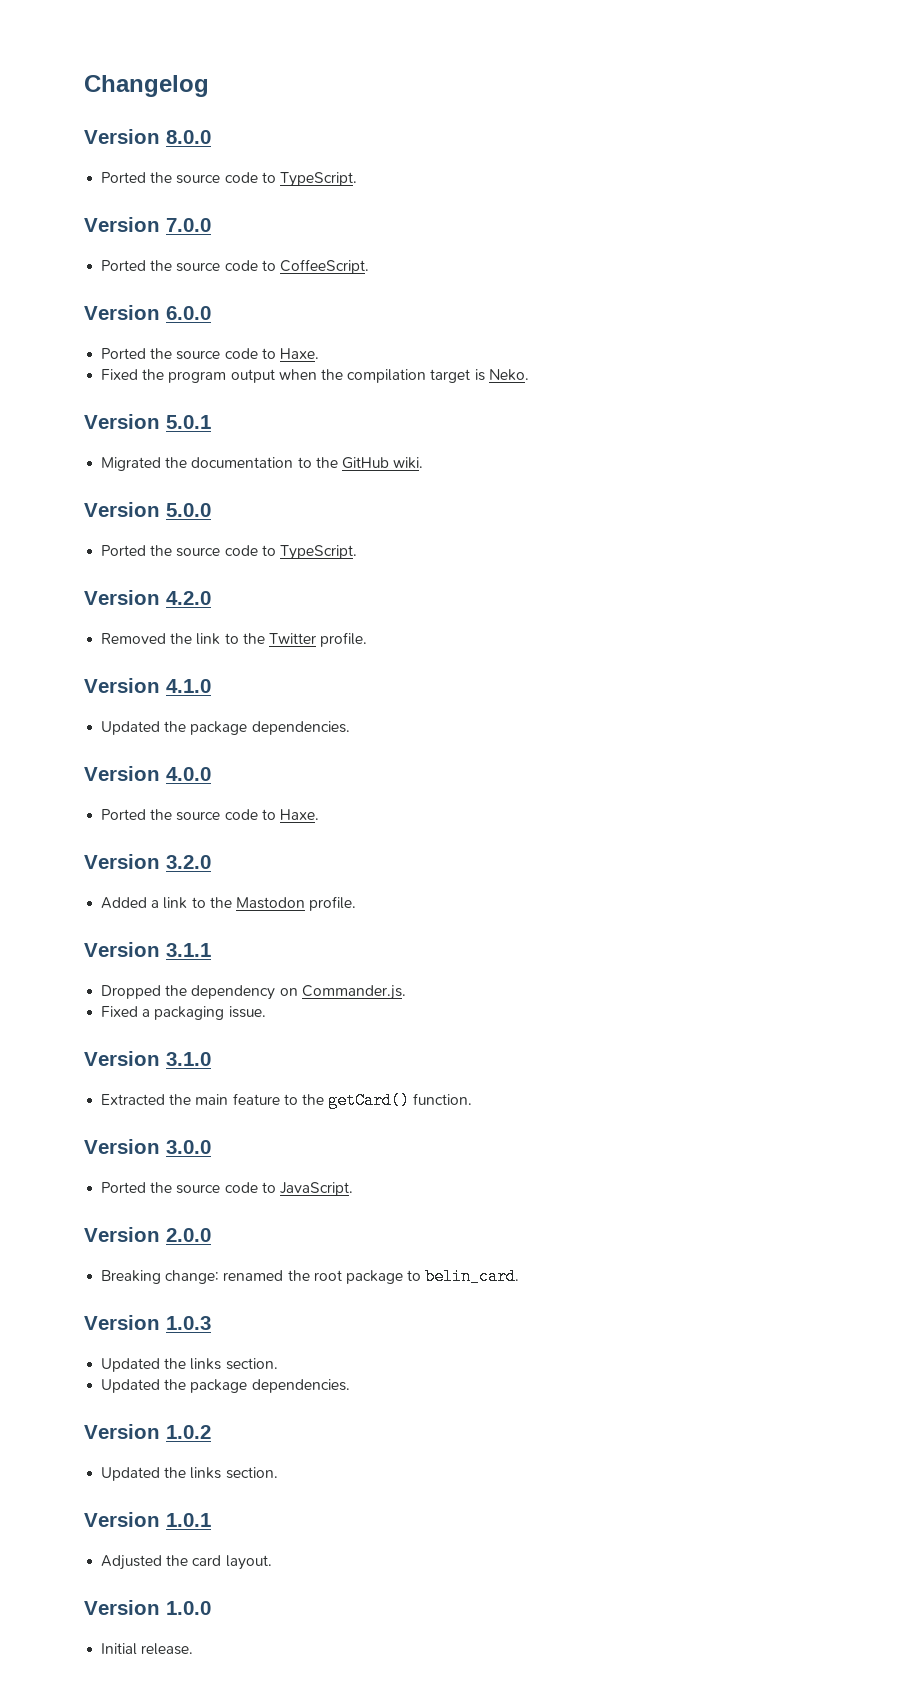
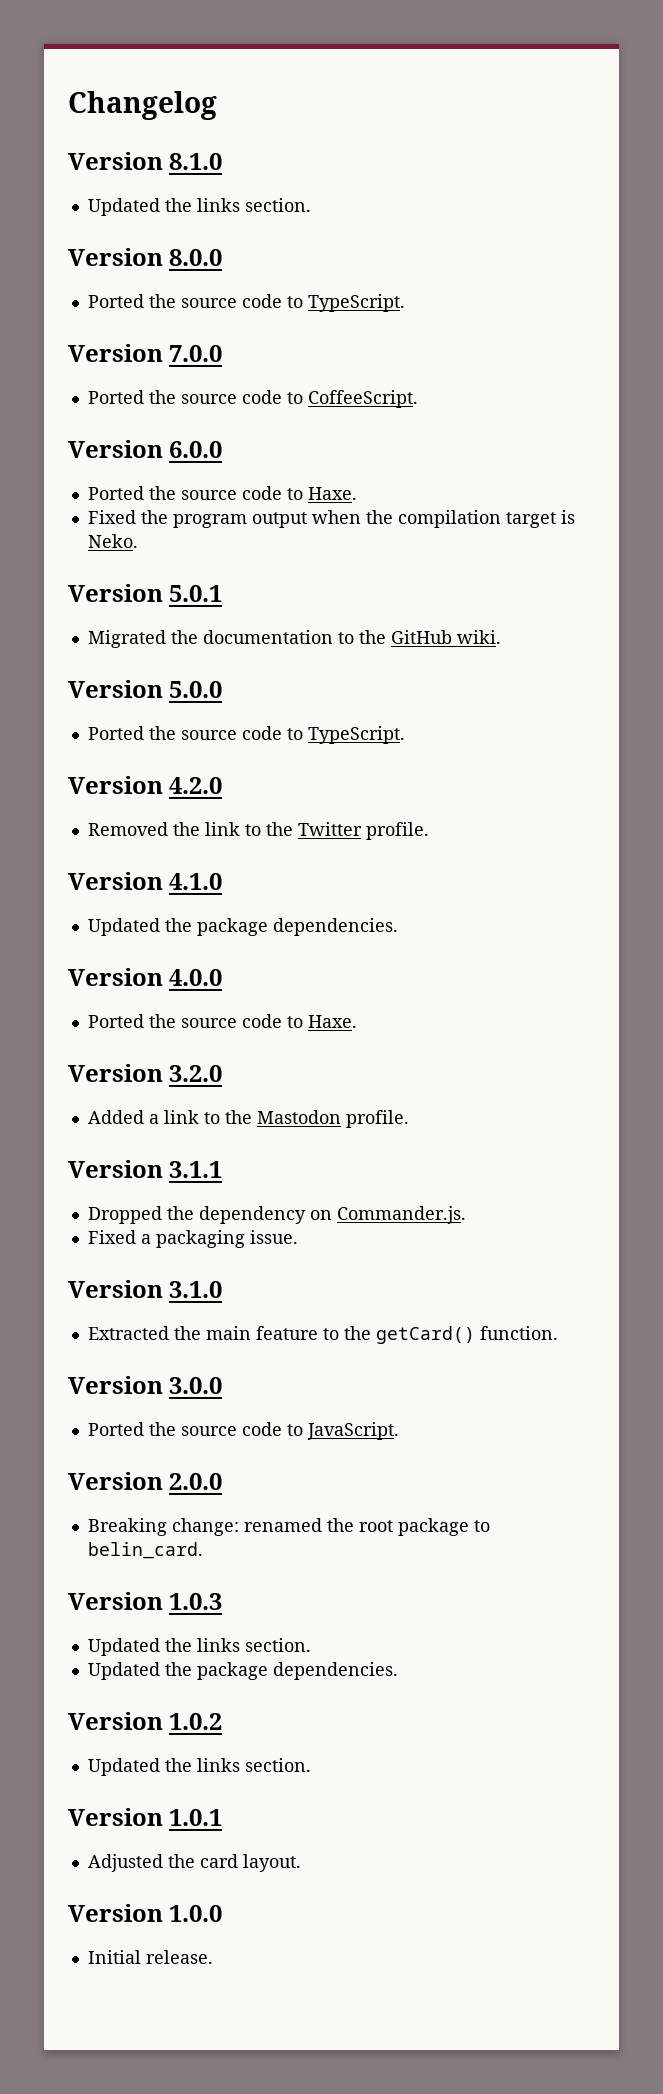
+ Version 8.1.0
+ Updated the links section.

